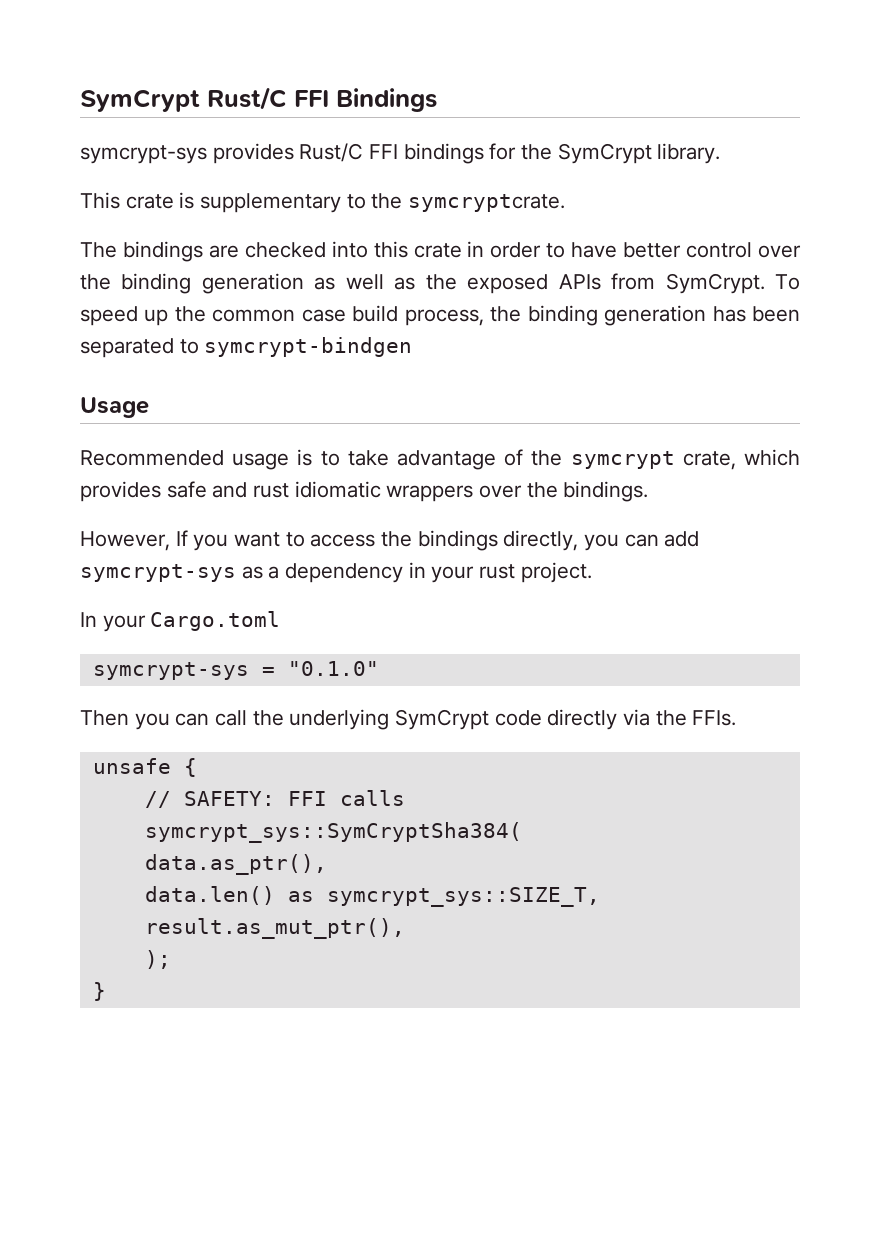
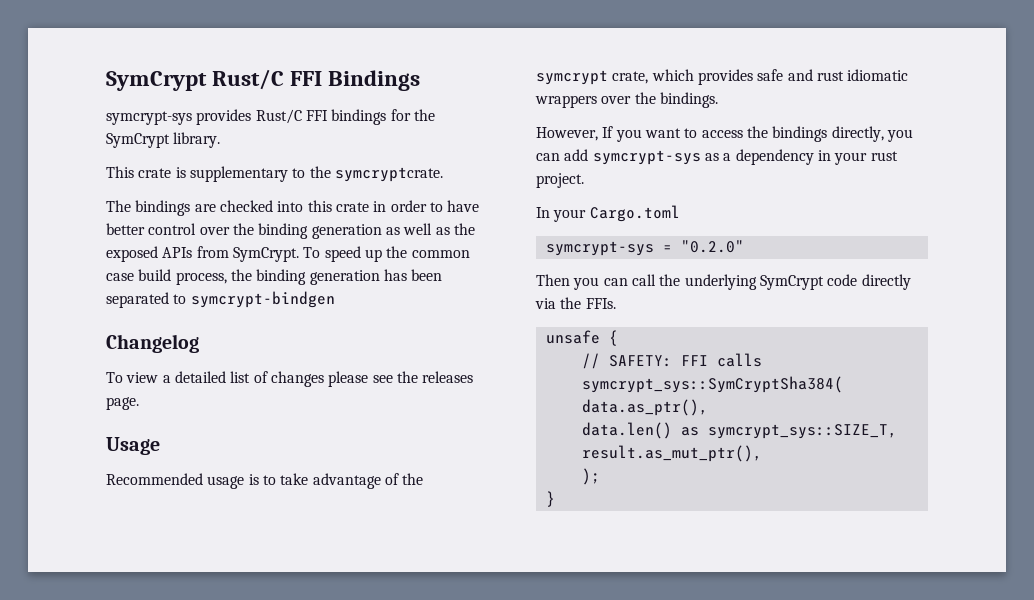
+ Changelog
+ To view a detailed list of changes please see the releases page.
- symcrypt-sys = "0.1.0"
+ symcrypt-sys = "0.2.0"

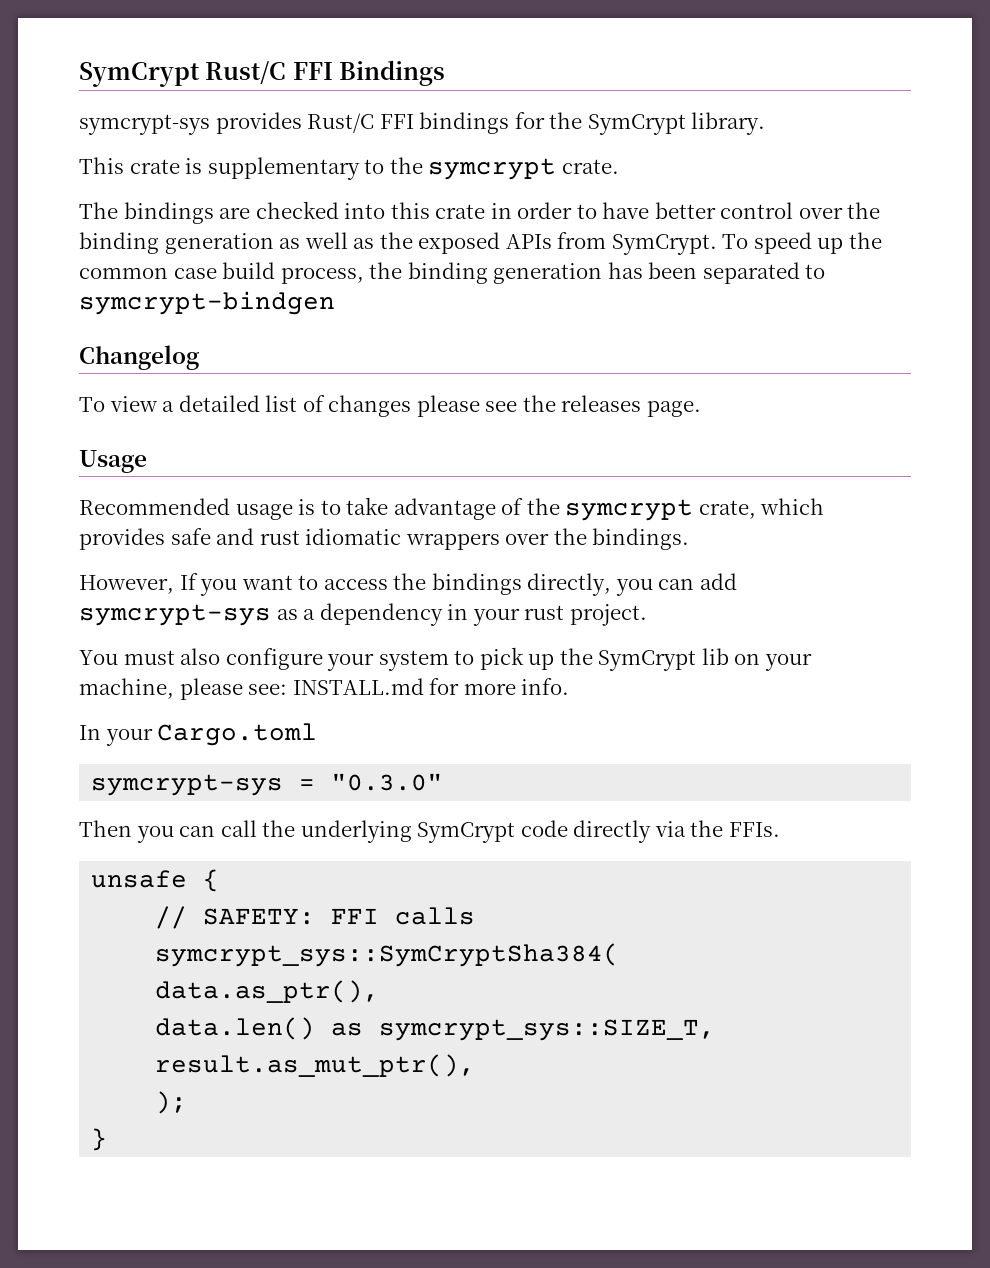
- This crate is supplementary to the symcryptcrate.
+ This crate is supplementary to the symcrypt crate.
+ You must also configure your system to pick up the SymCrypt lib on your machine, please see: INSTALL.md for more info.
- symcrypt-sys = "0.2.0"
+ symcrypt-sys = "0.3.0"

